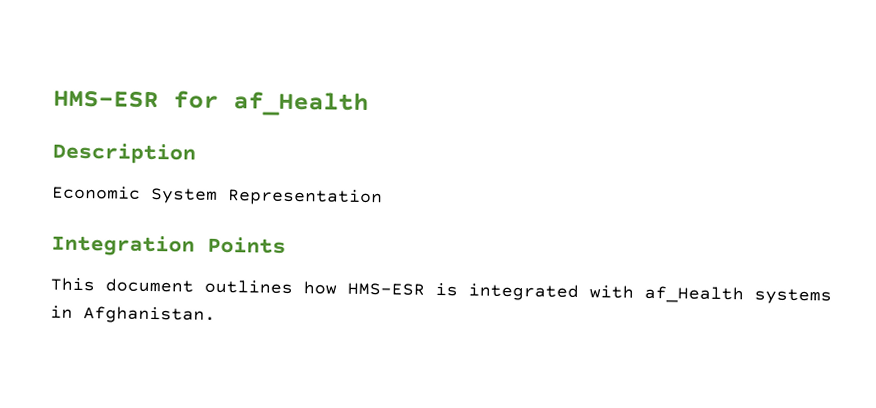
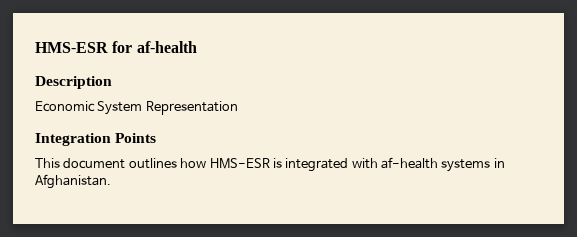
- HMS-ESR for af_Health
+ HMS-ESR for af-health
- This document outlines how HMS-ESR is integrated with af_Health systems in Afghanistan.
+ This document outlines how HMS-ESR is integrated with af-health systems in Afghanistan.

